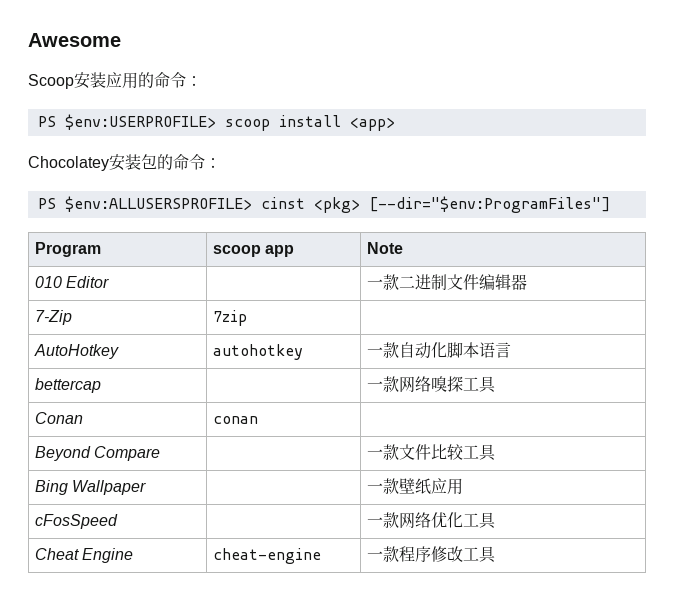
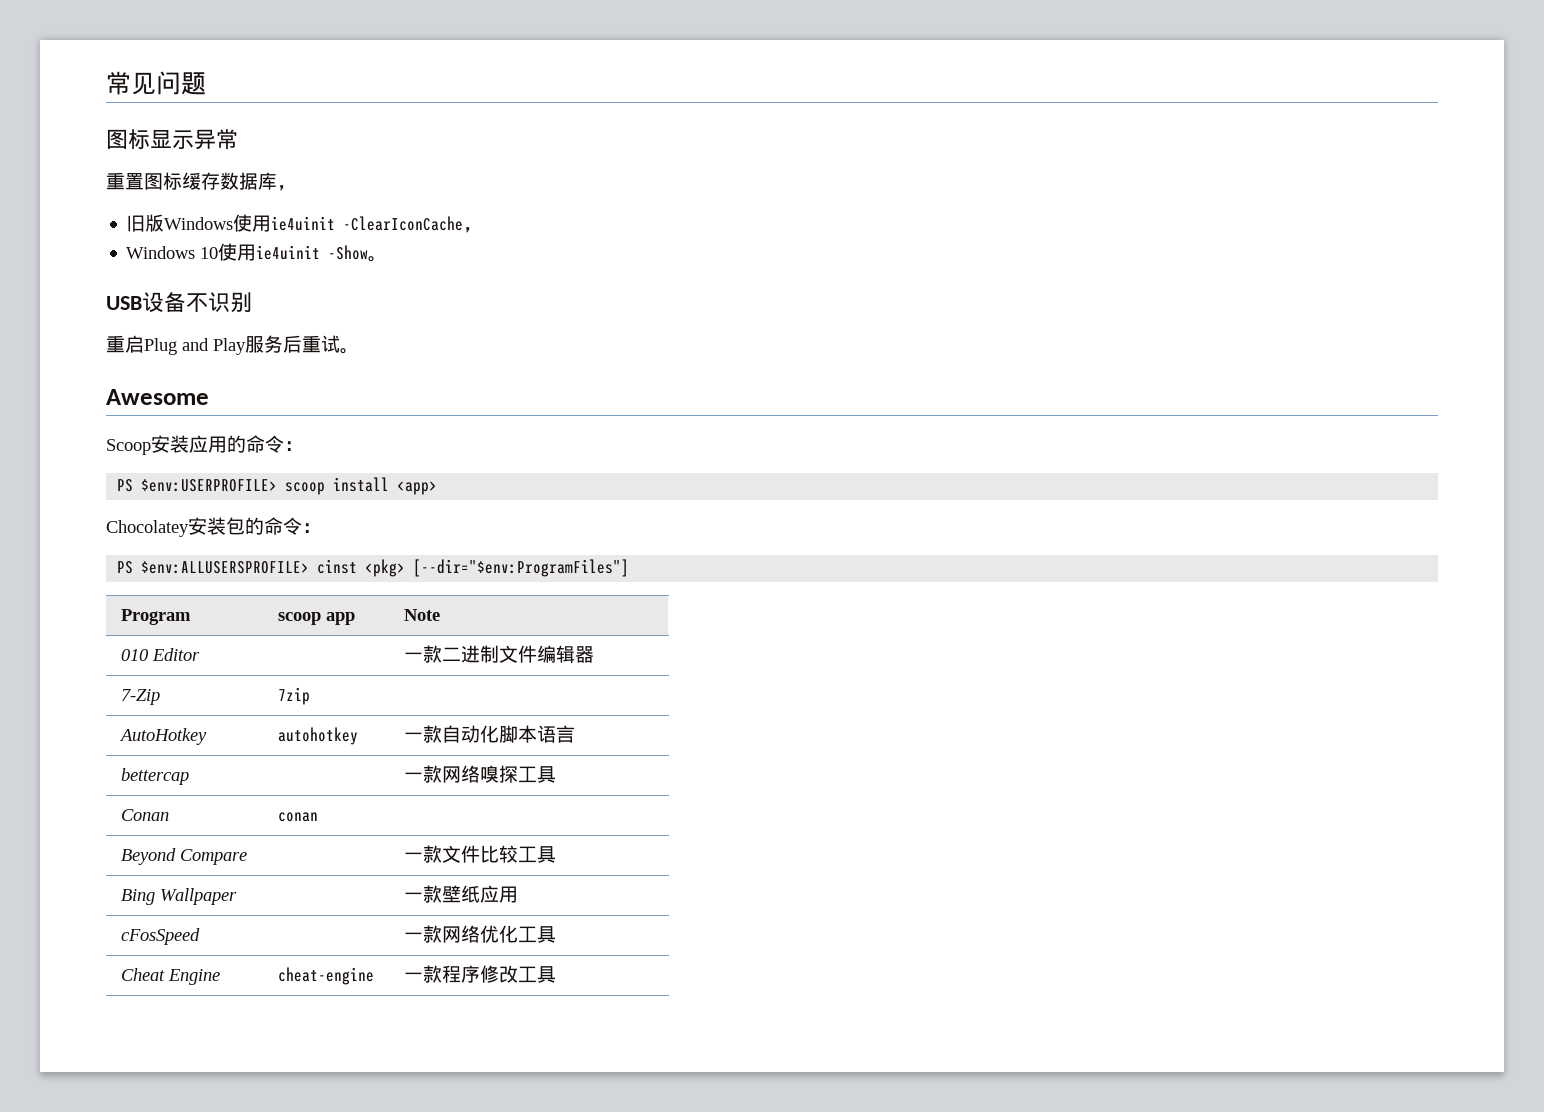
+ 常见问题
+ 图标显示异常
+ 重置图标缓存数据库，
+ 旧版Windows使用ie4uinit -ClearIconCache，
+ Windows 10使用ie4uinit -Show。
+ USB设备不识别
+ 重启Plug and Play服务后重试。

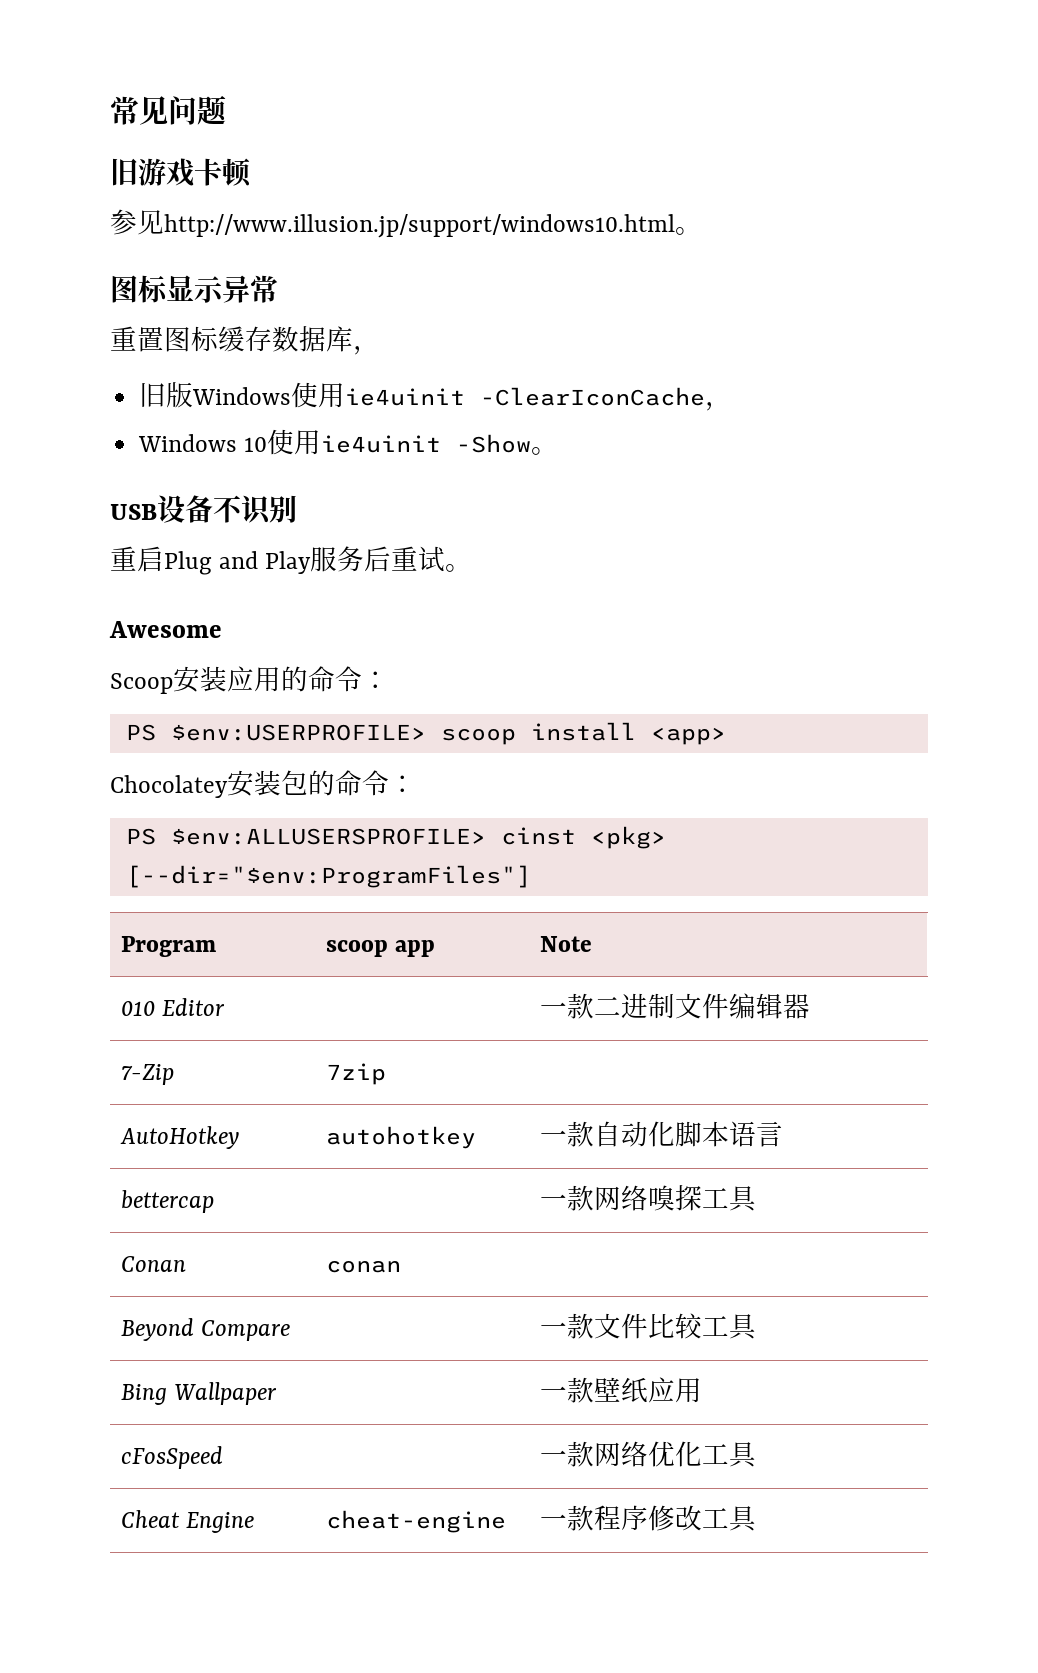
+ 旧游戏卡顿
+ 参见http://www.illusion.jp/support/windows10.html。

